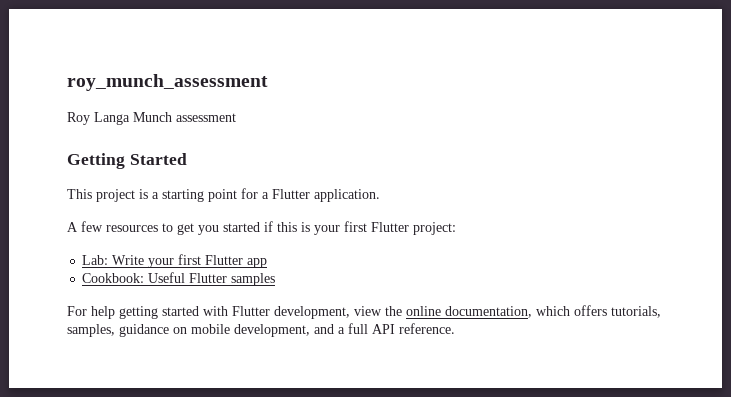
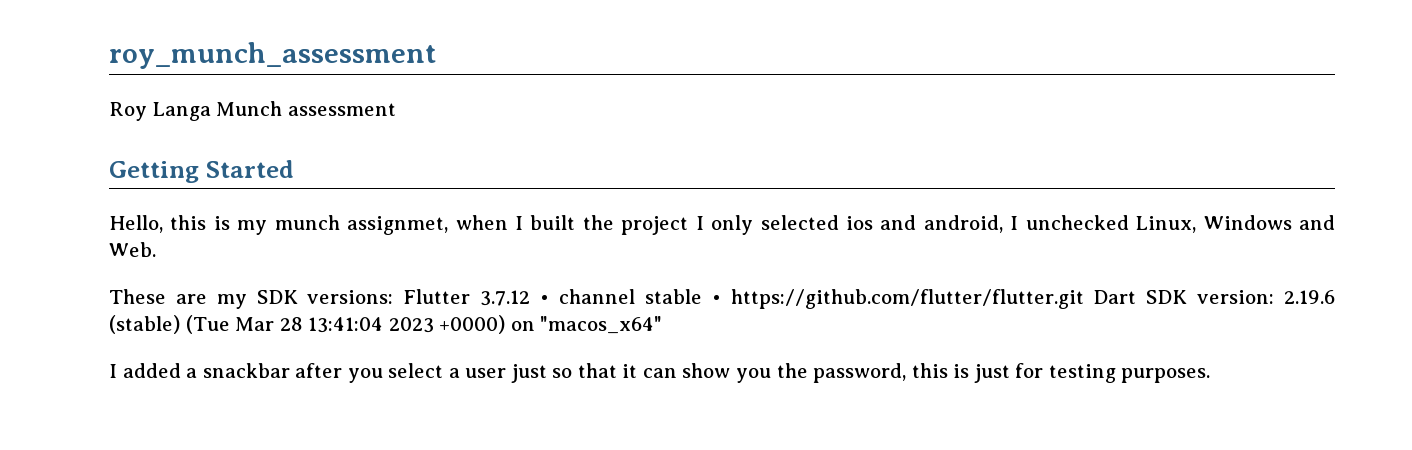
- This project is a starting point for a Flutter application.
- A few resources to get you started if this is your first Flutter project:
- Lab: Write your first Flutter app
- Cookbook: Useful Flutter samples
- For help getting started with Flutter development, view the online documentation, which offers tutorials, samples, guidance on mobile development, and a full API reference.
+ Hello, this is my munch assignmet, when I built the project I only selected ios and android, I unchecked Linux, Windows and Web.
+ These are my SDK versions: Flutter 3.7.12 • channel stable • https://github.com/flutter/flutter.git Dart SDK version: 2.19.6 (stable) (Tue Mar 28 13:41:04 2023 +0000) on "macos_x64"
+ I added a snackbar after you select a user just so that it can show you the password, this is just for testing purposes.

